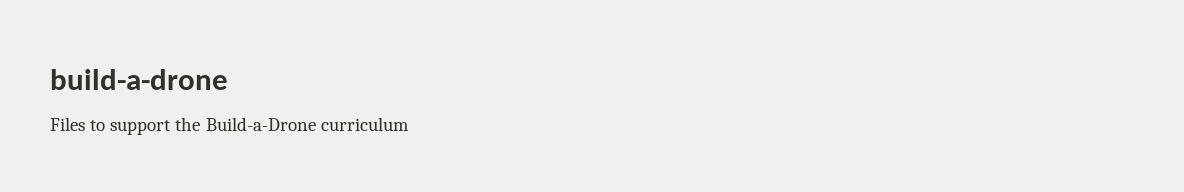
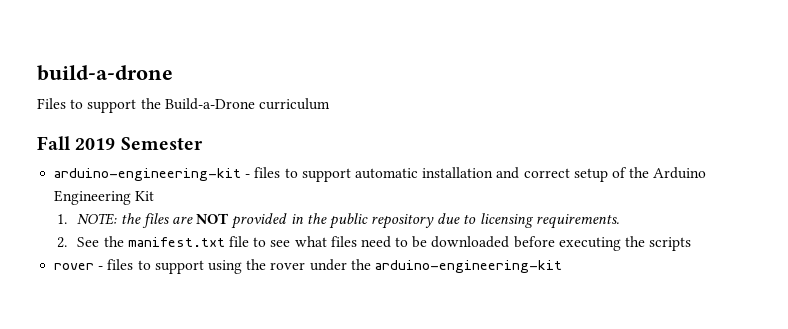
+ Fall 2019 Semester
+ arduino-engineering-kit - files to support automatic installation and correct setup of the Arduino Engineering Kit
+ 1. NOTE: the files are NOT provided in the public repository due to licensing requirements.
+ 2. See the manifest.txt file to see what files need to be downloaded before executing the scripts
+ rover - files to support using the rover under the arduino-engineering-kit

